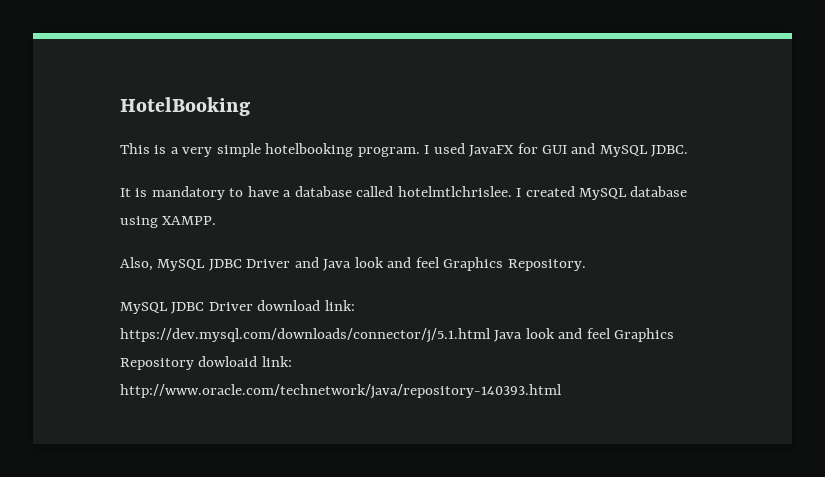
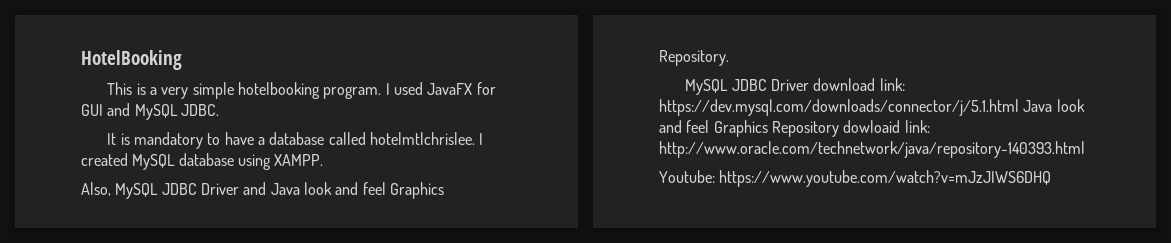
+ Youtube: https://www.youtube.com/watch?v=mJzJIWS6DHQ

